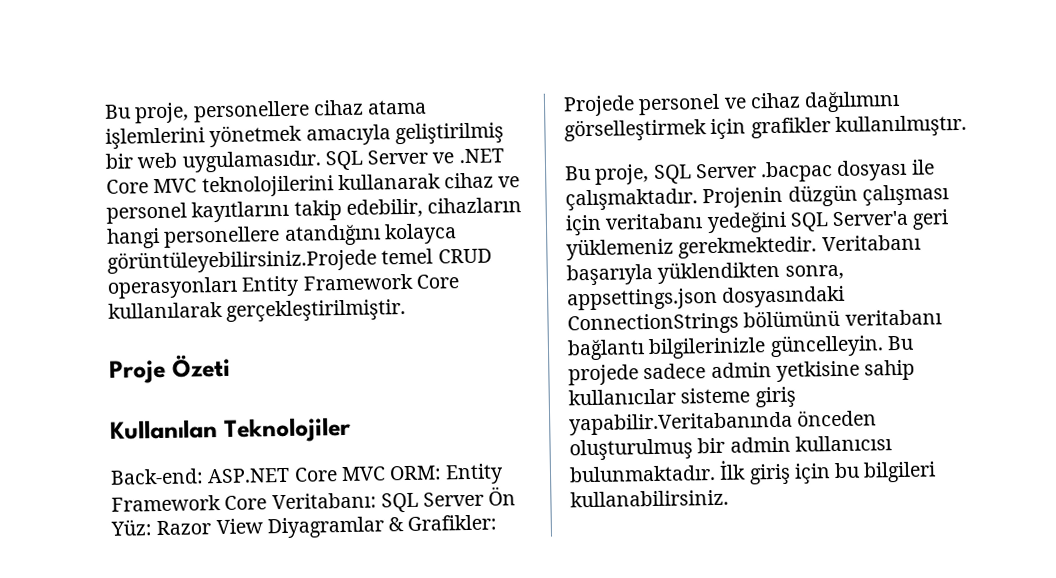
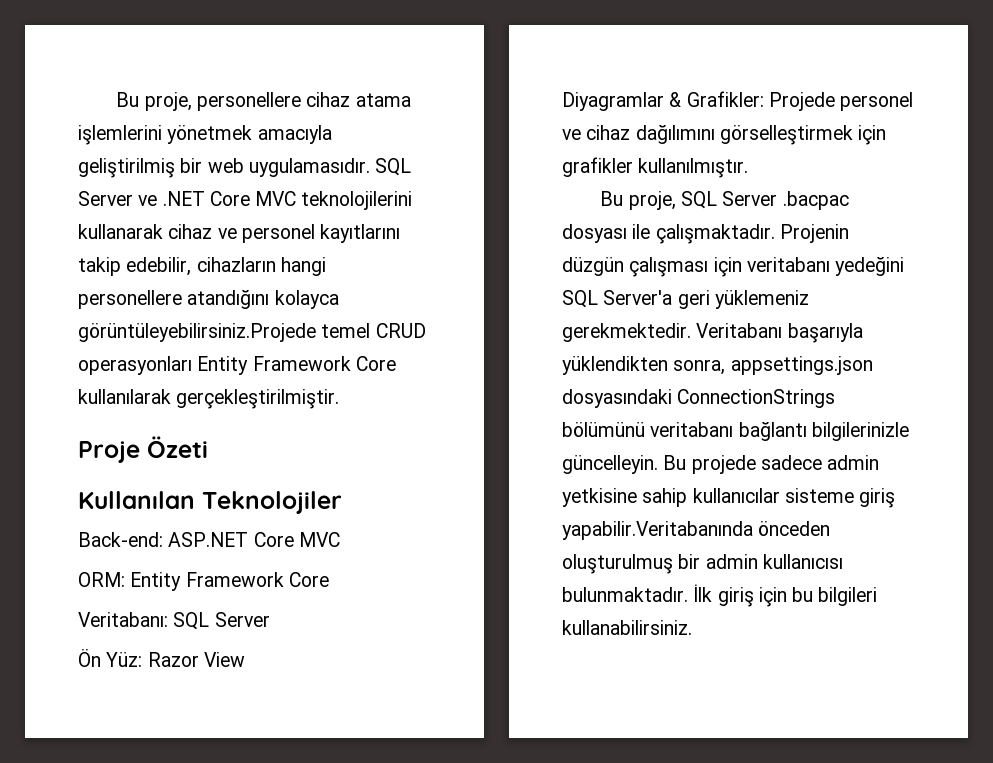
- Back-end: ASP.NET Core MVC ORM: Entity Framework Core Veritabanı: SQL Server Ön Yüz: Razor View Diyagramlar & Grafikler: Projede personel ve cihaz dağılımını görselleştirmek için grafikler kullanılmıştır.
+ Back-end: ASP.NET Core MVC
+ ORM: Entity Framework Core
+ Veritabanı: SQL Server
+ Ön Yüz: Razor View
+ Diyagramlar & Grafikler: Projede personel ve cihaz dağılımını görselleştirmek için grafikler kullanılmıştır.

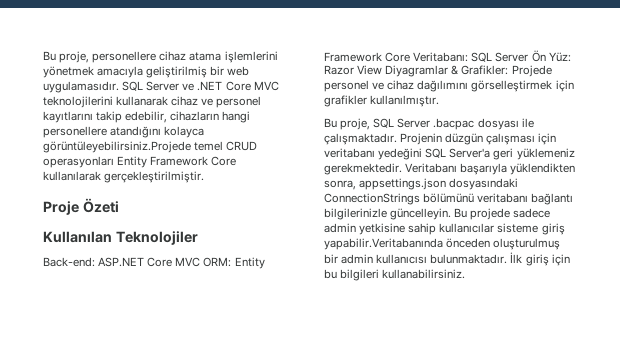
- Back-end: ASP.NET Core MVC
- ORM: Entity Framework Core
- Veritabanı: SQL Server
- Ön Yüz: Razor View
- Diyagramlar & Grafikler: Projede personel ve cihaz dağılımını görselleştirmek için grafikler kullanılmıştır.
+ Back-end: ASP.NET Core MVC ORM: Entity Framework Core Veritabanı: SQL Server Ön Yüz: Razor View Diyagramlar & Grafikler: Projede personel ve cihaz dağılımını görselleştirmek için grafikler kullanılmıştır.

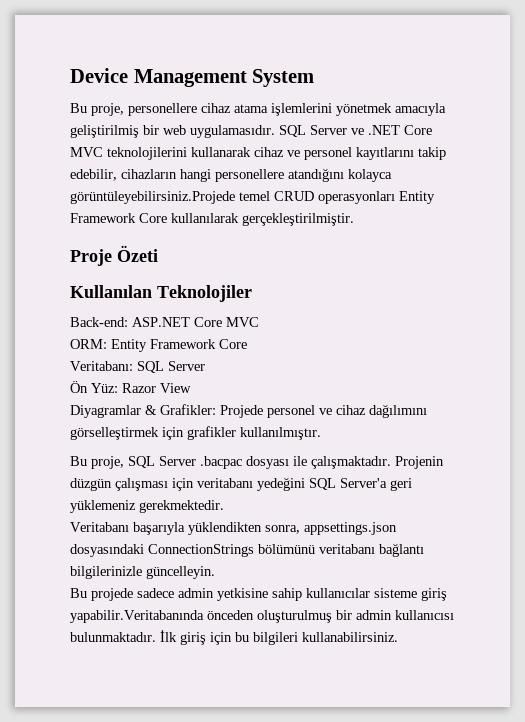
+ Device Management System
- Back-end: ASP.NET Core MVC ORM: Entity Framework Core Veritabanı: SQL Server Ön Yüz: Razor View Diyagramlar & Grafikler: Projede personel ve cihaz dağılımını görselleştirmek için grafikler kullanılmıştır.
+ Back-end: ASP.NET Core MVC
+ ORM: Entity Framework Core
+ Veritabanı: SQL Server
+ Ön Yüz: Razor View
+ Diyagramlar & Grafikler: Projede personel ve cihaz dağılımını görselleştirmek için grafikler kullanılmıştır.
- Projenin düzgün çalışması için veritabanı yedeğini SQL Server'a geri yüklemeniz gerekmektedir. Veritabanı başarıyla yüklendikten sonra, appsettings.json dosyasındaki ConnectionStrings bölümünü veritabanı bağlantı bilgilerinizle güncelleyin. Bu projede sadece admin yetkisine sahip kullanıcılar sisteme giriş yapabilir.Veritabanında önceden oluşturulmuş bir admin kullanıcısı bulunmaktadır.
+ Projenin düzgün çalışması için veritabanı yedeğini SQL Server'a geri yüklemeniz gerekmektedir.
+ Veritabanı başarıyla yüklendikten sonra, appsettings.json dosyasındaki ConnectionStrings bölümünü veritabanı bağlantı bilgilerinizle güncelleyin.
+ Bu projede sadece admin yetkisine sahip kullanıcılar sisteme giriş yapabilir.Veritabanında önceden oluşturulmuş bir admin kullanıcısı bulunmaktadır.

